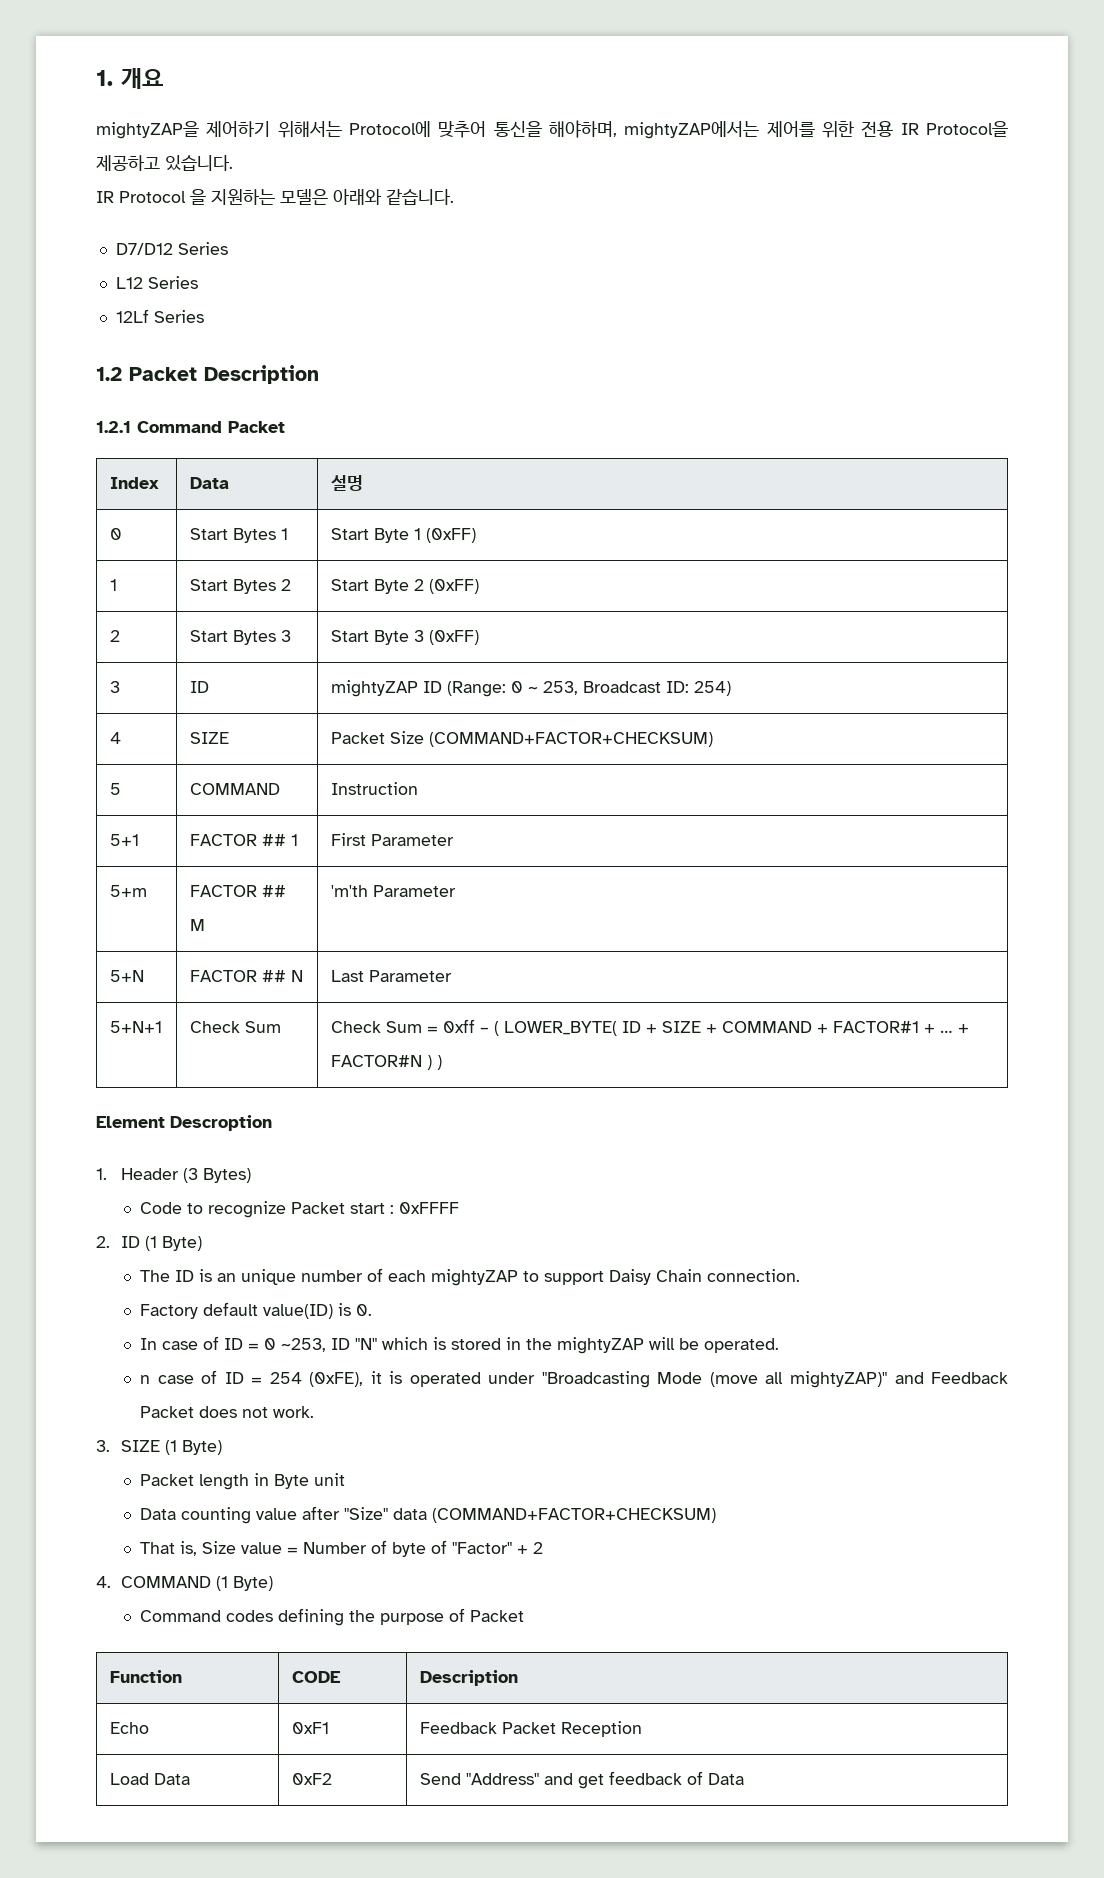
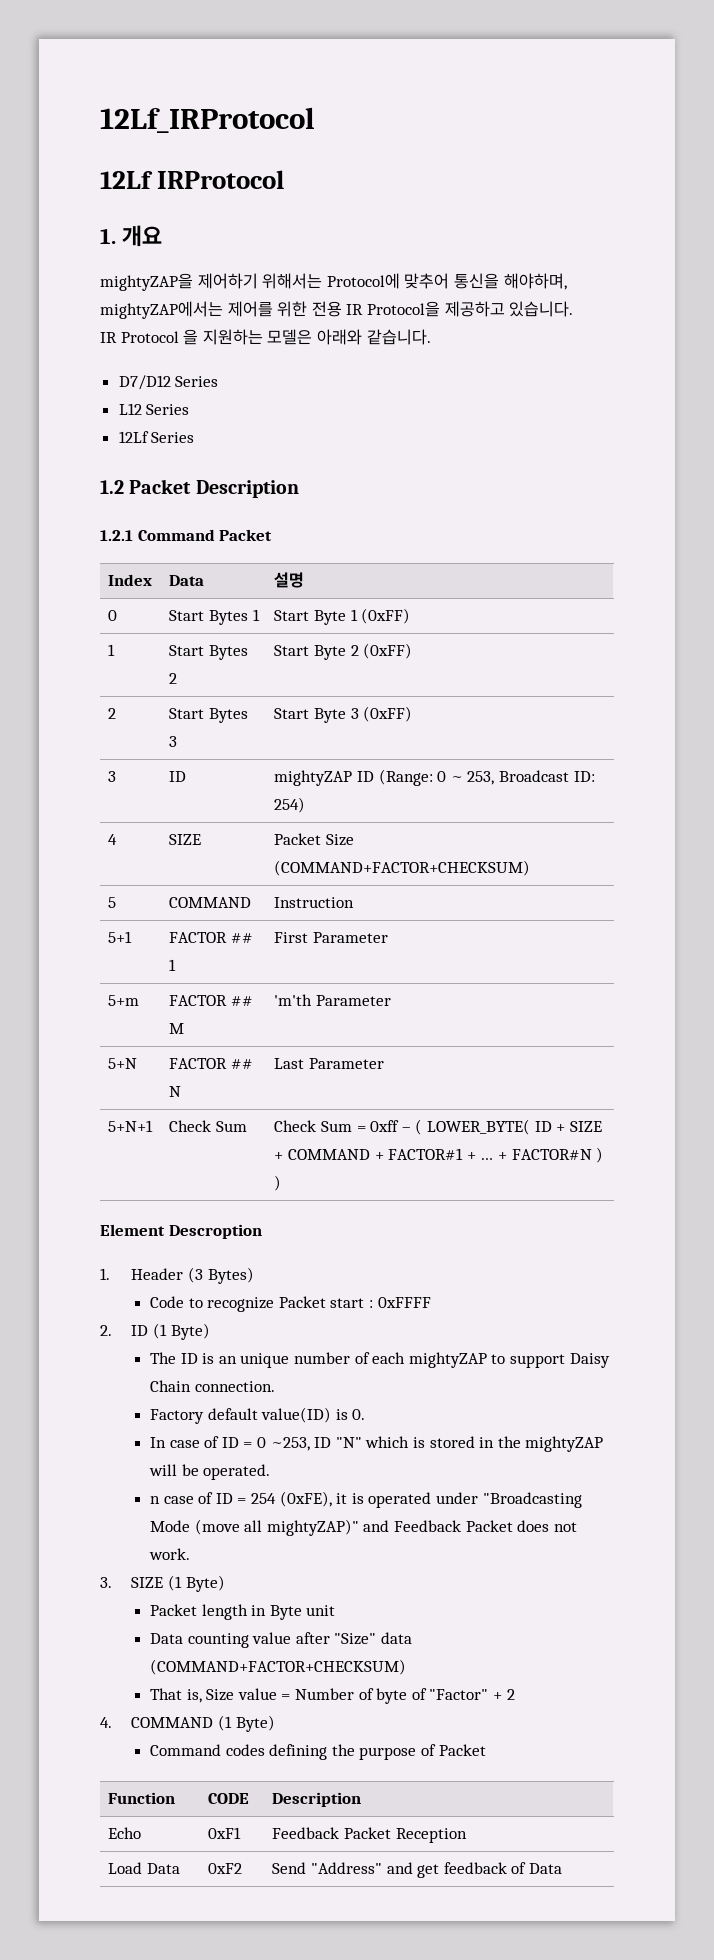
+ 12Lf_IRProtocol
+ 12Lf IRProtocol

